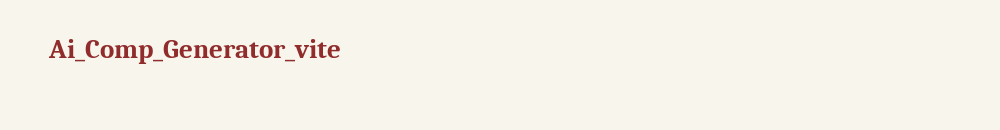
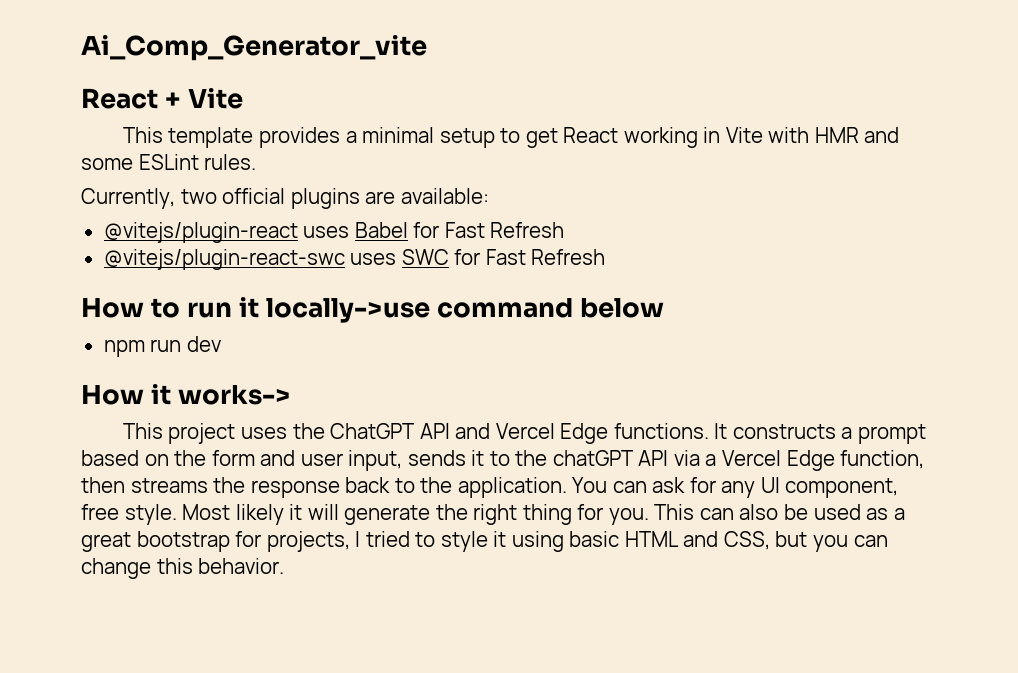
+ React + Vite
+ This template provides a minimal setup to get React working in Vite with HMR and some ESLint rules.
+ Currently, two official plugins are available:
+ @vitejs/plugin-react uses Babel for Fast Refresh
+ @vitejs/plugin-react-swc uses SWC for Fast Refresh
+ How to run it locally->use command below
+ npm run dev
+ How it works->
+ This project uses the ChatGPT API and Vercel Edge functions. It constructs a prompt based on the form and user input, sends it to the chatGPT API via a Vercel Edge function, then streams the response back to the application. You can ask for any UI component, free style. Most likely it will generate the right thing for you. This can also be used as a great bootstrap for projects, I tried to style it using basic HTML and CSS, but you can change this behavior.

